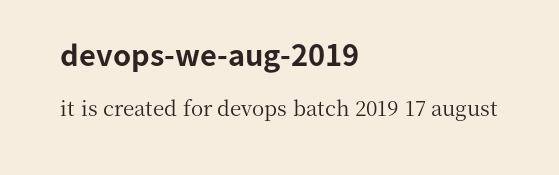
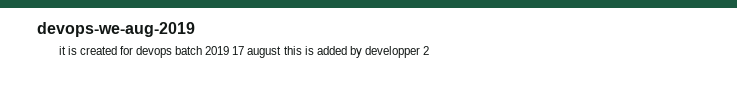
- it is created for devops batch 2019 17 august
+ it is created for devops batch 2019 17 august this is added by developper 2

